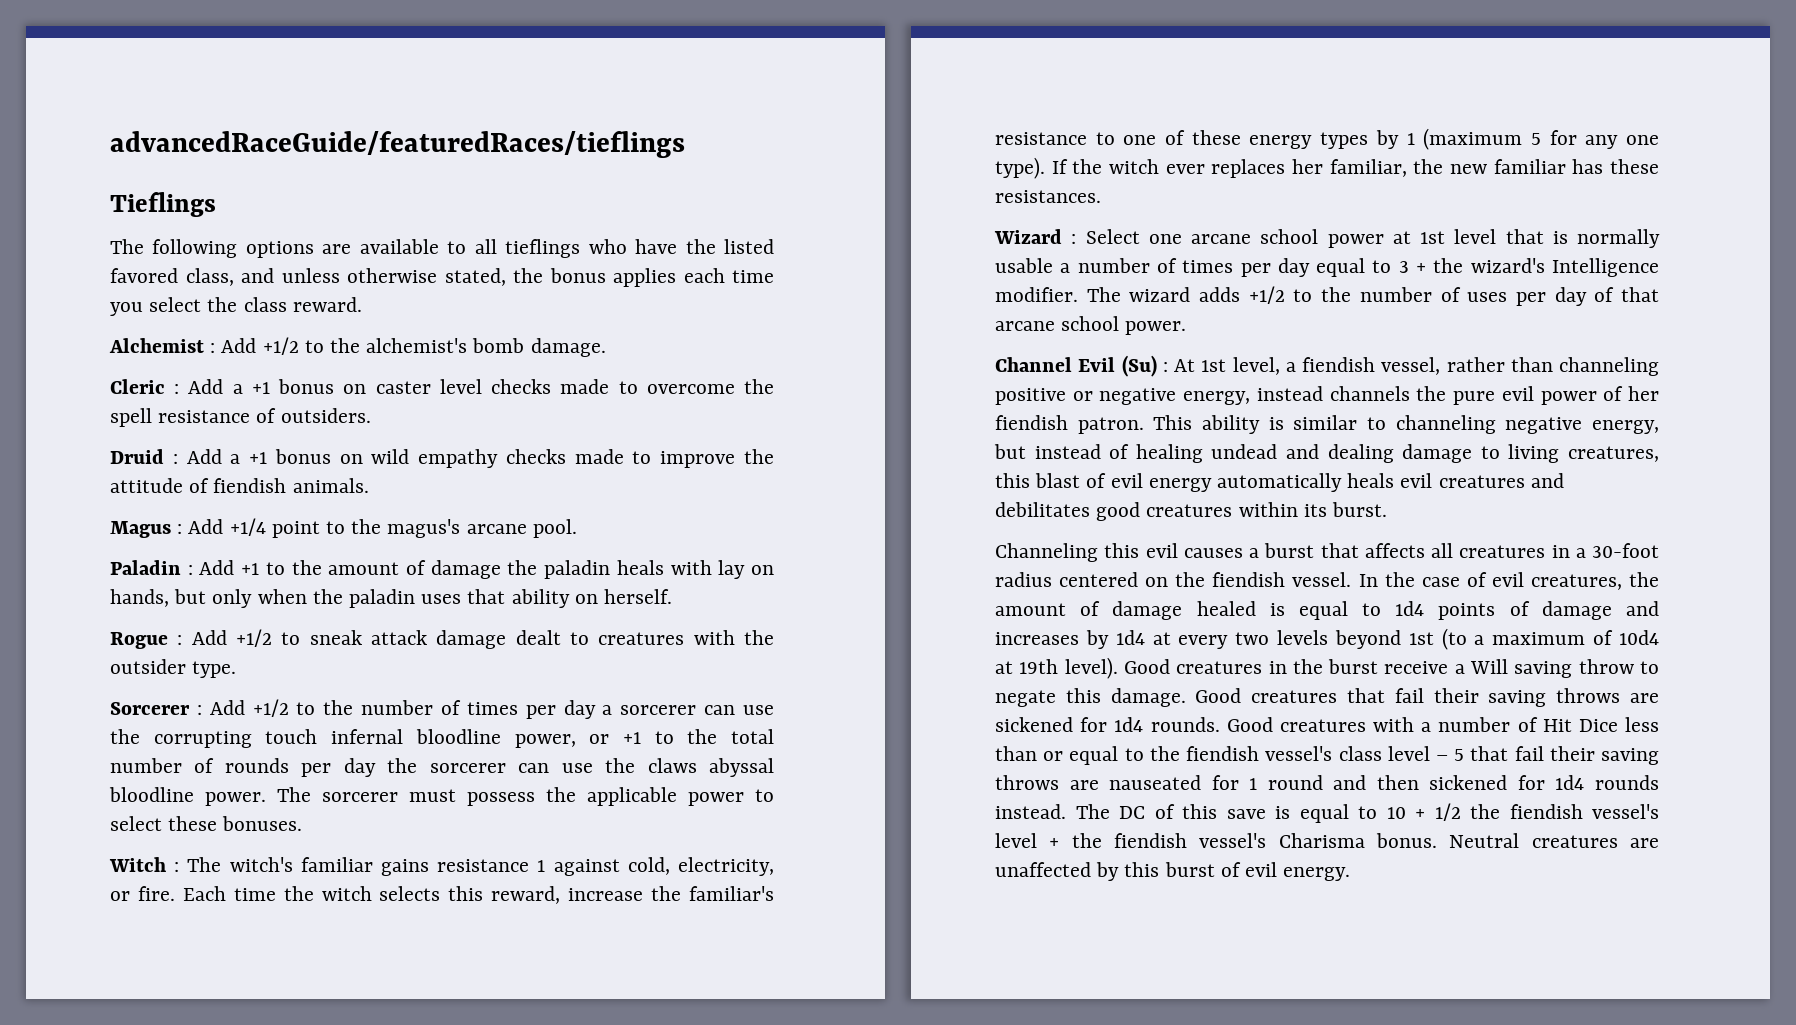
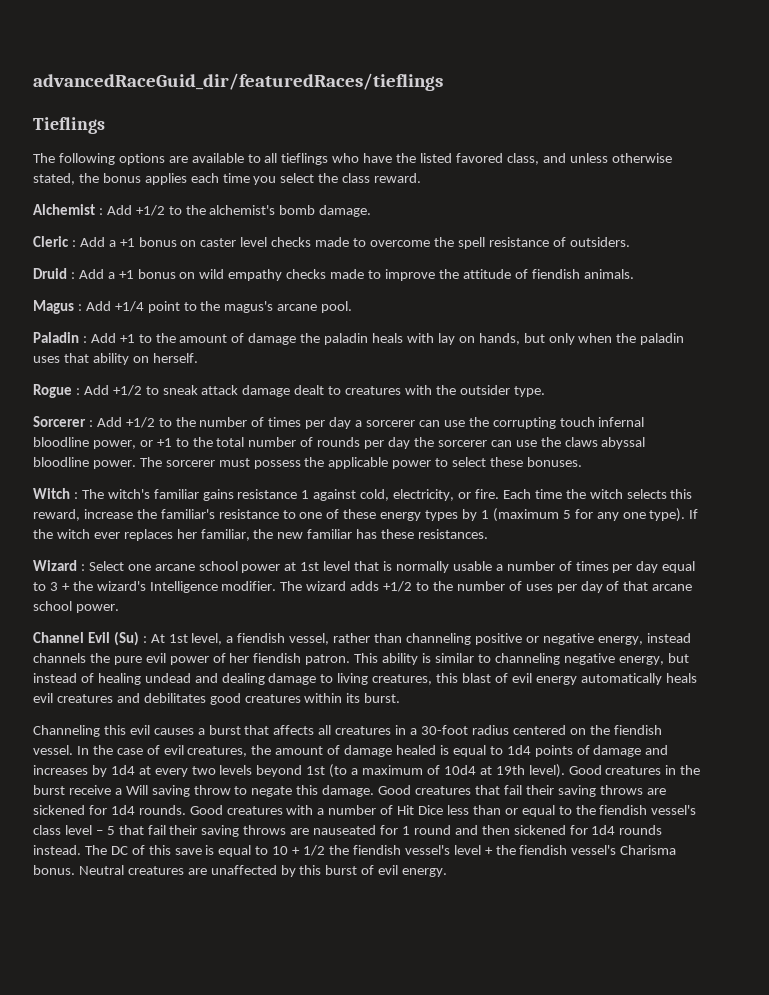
- advancedRaceGuide/featuredRaces/tieflings
+ advancedRaceGuid_dir/featuredRaces/tieflings

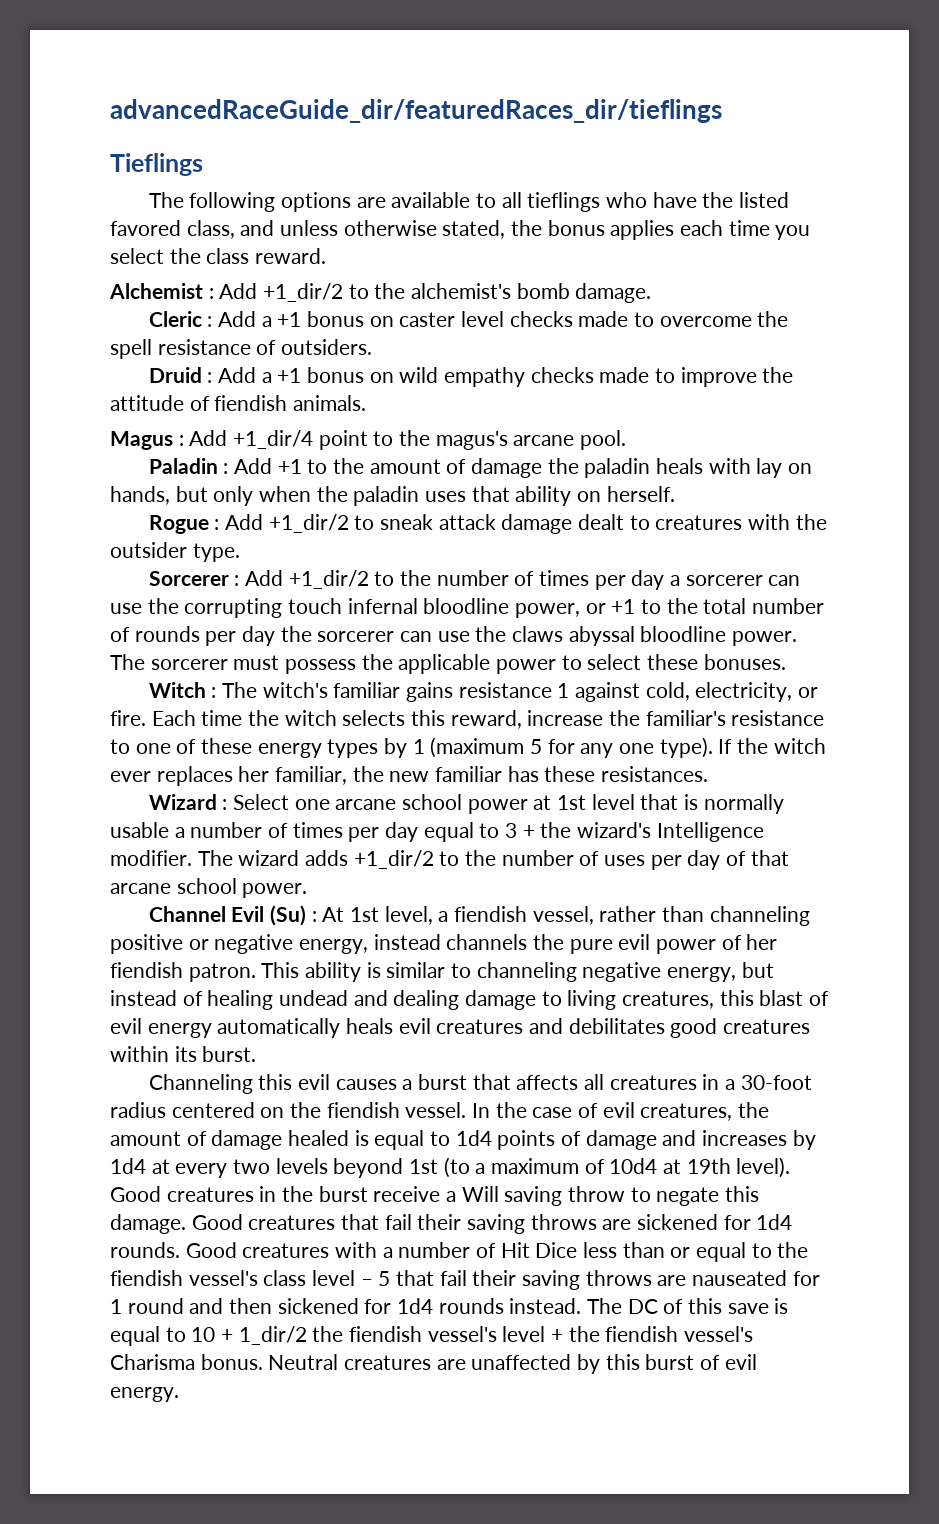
- advancedRaceGuid_dir/featuredRaces/tieflings
+ advancedRaceGuide_dir/featuredRaces_dir/tieflings
- Alchemist : Add +1/2 to the alchemist's bomb damage.
+ Alchemist : Add +1_dir/2 to the alchemist's bomb damage.
- Magus : Add +1/4 point to the magus's arcane pool.
+ Magus : Add +1_dir/4 point to the magus's arcane pool.
- Rogue : Add +1/2 to sneak attack damage dealt to creatures with the outsider type.
+ Rogue : Add +1_dir/2 to sneak attack damage dealt to creatures with the outsider type.
- Sorcerer : Add +1/2 to the number of times per day a sorcerer can use the corrupting touch infernal bloodline power, or +1 to the total number of rounds per day the sorcerer can use the claws abyssal bloodline power.
+ Sorcerer : Add +1_dir/2 to the number of times per day a sorcerer can use the corrupting touch infernal bloodline power, or +1 to the total number of rounds per day the sorcerer can use the claws abyssal bloodline power.
- The wizard adds +1/2 to the number of uses per day of that arcane school power.
+ The wizard adds +1_dir/2 to the number of uses per day of that arcane school power.
- The DC of this save is equal to 10 + 1/2 the fiendish vessel's level + the fiendish vessel's Charisma bonus.
+ The DC of this save is equal to 10 + 1_dir/2 the fiendish vessel's level + the fiendish vessel's Charisma bonus.

